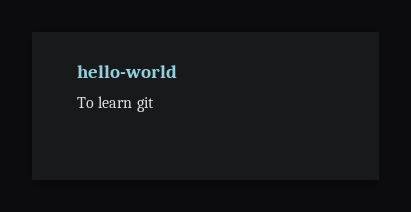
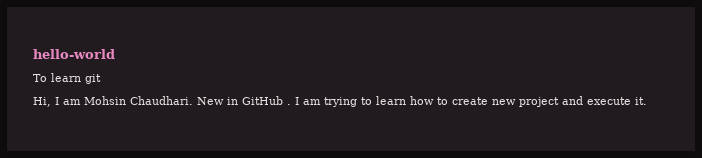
+ Hi, I am Mohsin Chaudhari. New in GitHub . I am trying to learn how to create new project and execute it.

